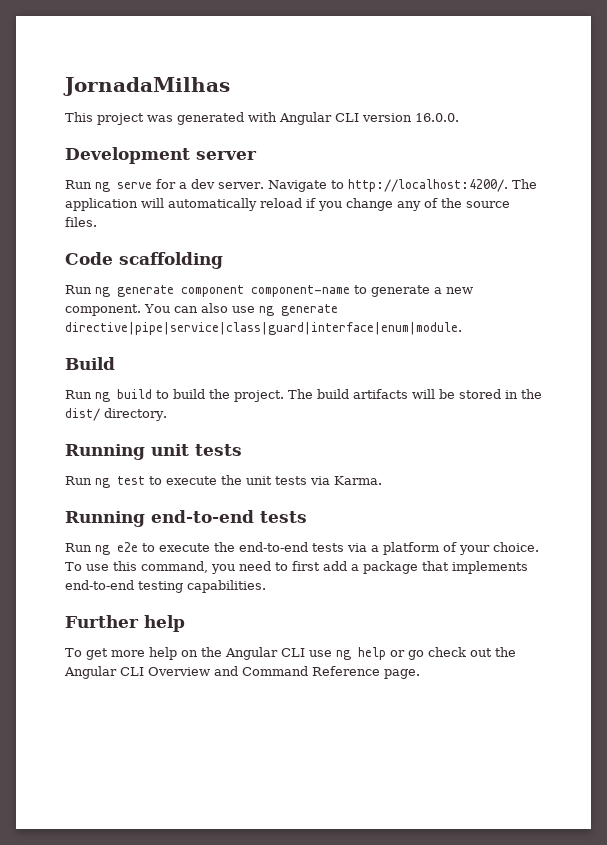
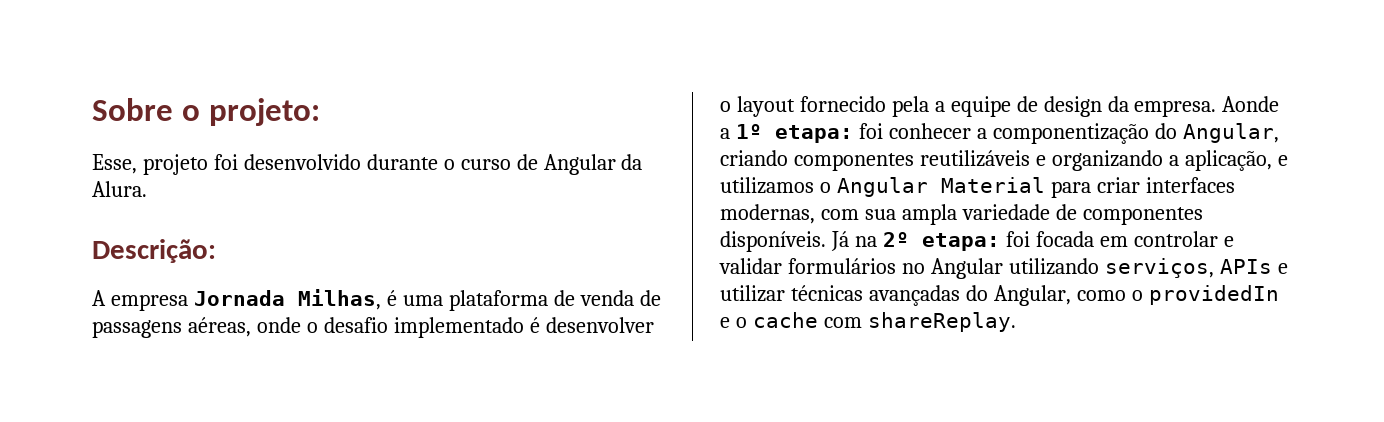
- JornadaMilhas
- This project was generated with Angular CLI version 16.0.0.
- Development server
- Run ng serve for a dev server. Navigate to http://localhost:4200/. The application will automatically reload if you change any of the source files.
- Code scaffolding
- Run ng generate component component-name to generate a new component. You can also use ng generate directive|pipe|service|class|guard|interface|enum|module.
- Build
- Run ng build to build the project. The build artifacts will be stored in the dist/ directory.
- Running unit tests
- Run ng test to execute the unit tests via Karma.
- Running end-to-end tests
- Run ng e2e to execute the end-to-end tests via a platform of your choice. To use this command, you need to first add a package that implements end-to-end testing capabilities.
- Further help
- To get more help on the Angular CLI use ng help or go check out the Angular CLI Overview and Command Reference page.
+ Sobre o projeto:
+ Esse, projeto foi desenvolvido durante o curso de Angular da Alura.
+ Descrição:
+ A empresa Jornada Milhas, é uma plataforma de venda de passagens aéreas, onde o desafio implementado é desenvolver o layout fornecido pela a equipe de design da empresa. Aonde a 1º etapa: foi conhecer a componentização do Angular, criando componentes reutilizáveis e organizando a aplicação, e utilizamos o Angular Material para criar interfaces modernas, com sua ampla variedade de componentes disponíveis. Já na 2º etapa: foi focada em controlar e validar formulários no Angular utilizando serviços, APIs e utilizar técnicas avançadas do Angular, como o providedIn e o cache com shareReplay.

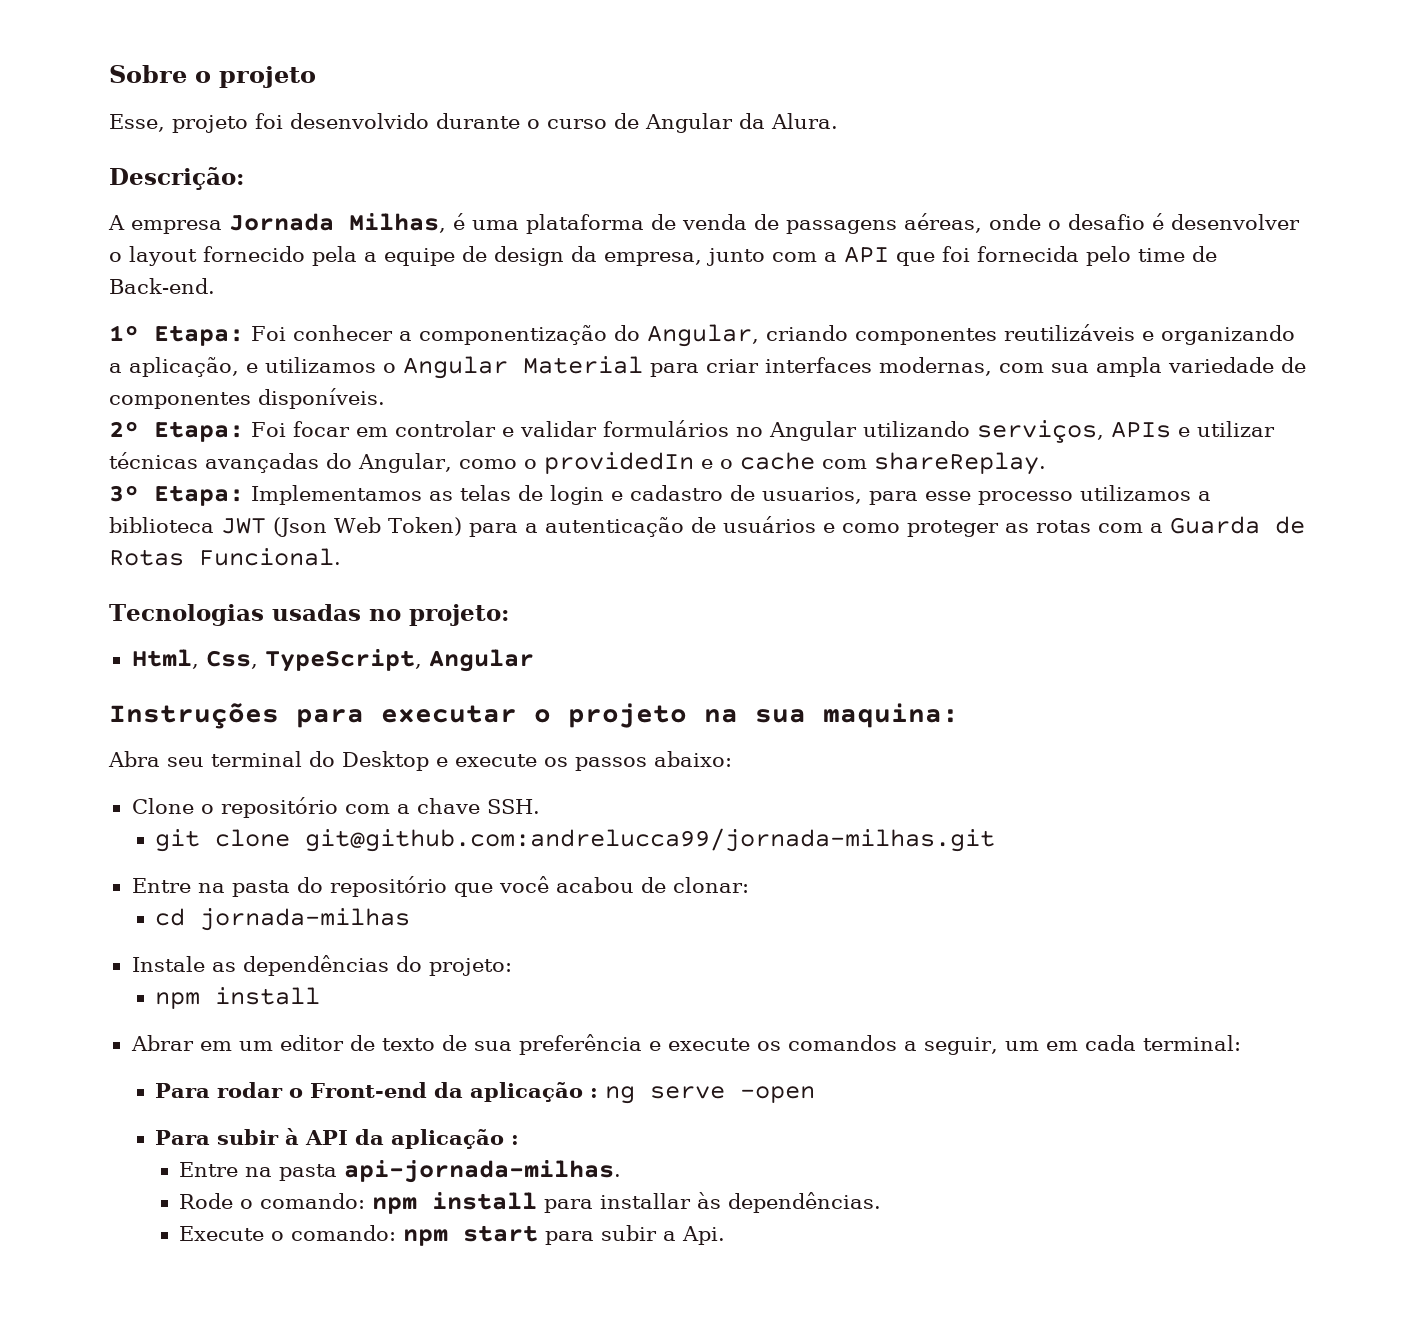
- Sobre o projeto:
+ Sobre o projeto
- A empresa Jornada Milhas, é uma plataforma de venda de passagens aéreas, onde o desafio implementado é desenvolver o layout fornecido pela a equipe de design da empresa. Aonde a 1º etapa: foi conhecer a componentização do Angular, criando componentes reutilizáveis e organizando a aplicação, e utilizamos o Angular Material para criar interfaces modernas, com sua ampla variedade de componentes disponíveis. Já na 2º etapa: foi focada em controlar e validar formulários no Angular utilizando serviços, APIs e utilizar técnicas avançadas do Angular, como o providedIn e o cache com shareReplay.
+ A empresa Jornada Milhas, é uma plataforma de venda de passagens aéreas, onde o desafio é desenvolver o layout fornecido pela a equipe de design da empresa, junto com a API que foi fornecida pelo time de Back-end.
+ 1º Etapa: Foi conhecer a componentização do Angular, criando componentes reutilizáveis e organizando a aplicação, e utilizamos o Angular Material para criar interfaces modernas, com sua ampla variedade de componentes disponíveis.
+ 2º Etapa: Foi focar em controlar e validar formulários no Angular utilizando serviços, APIs e utilizar técnicas avançadas do Angular, como o providedIn e o cache com shareReplay.
+ 3º Etapa: Implementamos as telas de login e cadastro de usuarios, para esse processo utilizamos a biblioteca JWT (Json Web Token) para a autenticação de usuários e como proteger as rotas com a Guarda de Rotas Funcional.
+ Tecnologias usadas no projeto:
+ Html, Css, TypeScript, Angular
+ Instruções para executar o projeto na sua maquina:
+ Abra seu terminal do Desktop e execute os passos abaixo:
+ Clone o repositório com a chave SSH.
+ git clone git@github.com:andrelucca99/jornada-milhas.git
+ Entre na pasta do repositório que você acabou de clonar:
+ cd jornada-milhas
+ Instale as dependências do projeto:
+ npm install
+ Abrar em um editor de texto de sua preferência e execute os comandos a seguir, um em cada terminal:
+ Para rodar o Front-end da aplicação : ng serve -open
+ Para subir à API da aplicação :
+ Entre na pasta api-jornada-milhas.
+ Rode o comando: npm install para installar às dependências.
+ Execute o comando: npm start para subir a Api.

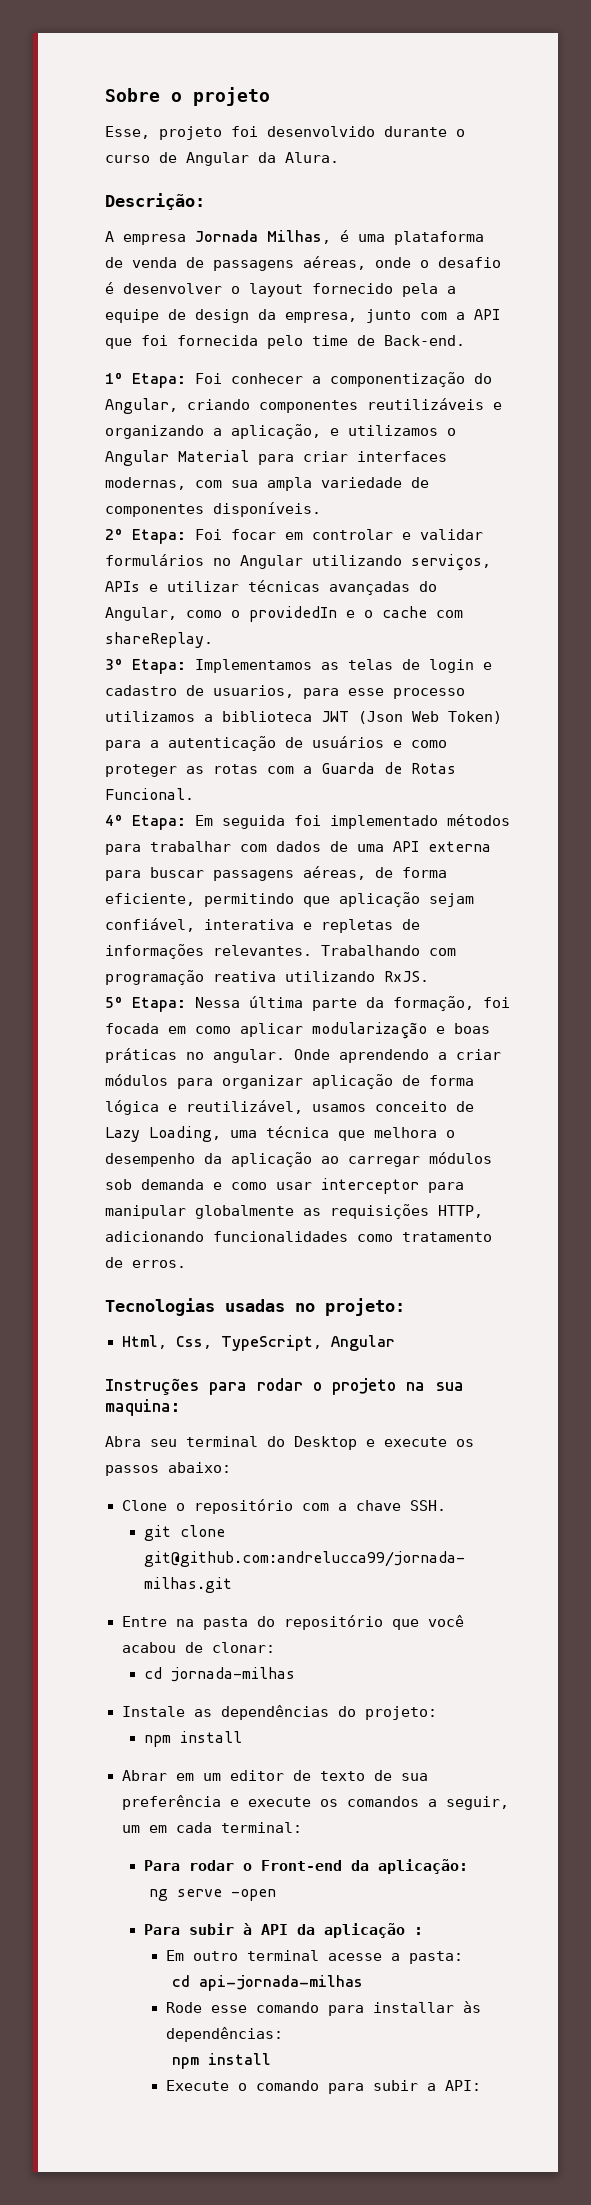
+ 4º Etapa: Em seguida foi implementado métodos para trabalhar com dados de uma API externa para buscar passagens aéreas, de forma eficiente, permitindo que aplicação sejam confiável, interativa e repletas de informações relevantes. Trabalhando com programação reativa utilizando RxJS.
+ 5º Etapa: Nessa última parte da formação, foi focada em como aplicar modularização e boas práticas no angular. Onde aprendendo a criar módulos para organizar aplicação de forma lógica e reutilizável, usamos conceito de Lazy Loading, uma técnica que melhora o desempenho da aplicação ao carregar módulos sob demanda e como usar interceptor para manipular globalmente as requisições HTTP, adicionando funcionalidades como tratamento de erros.
- Instruções para executar o projeto na sua maquina:
+ Instruções para rodar o projeto na sua maquina:
- Para rodar o Front-end da aplicação : ng serve -open
+ Para rodar o Front-end da aplicação:
+ ng serve -open
- Entre na pasta api-jornada-milhas.
- Rode o comando: npm install para installar às dependências.
+ Em outro terminal acesse a pasta:
+ cd api-jornada-milhas
+ Rode esse comando para installar às dependências:
+ npm install
- Execute o comando: npm start para subir a Api.
+ Execute o comando para subir a API:

